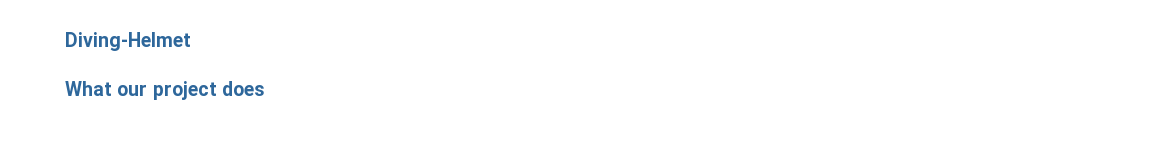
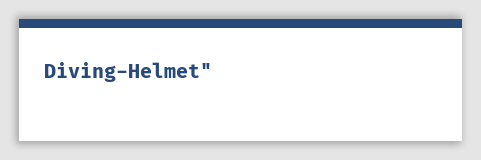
- Diving-Helmet
- What our project does
+ Diving-Helmet"

